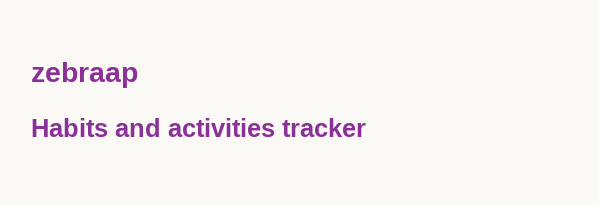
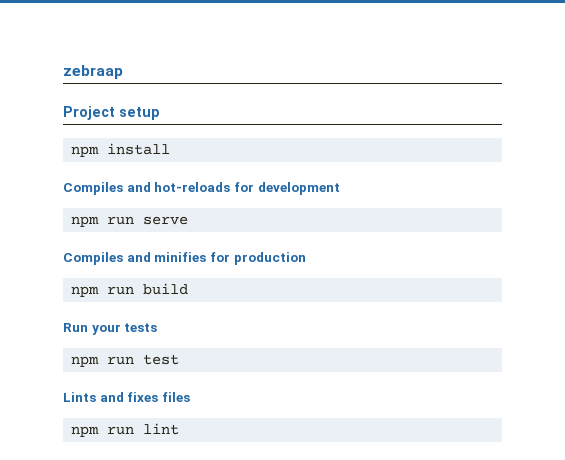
- Habits and activities tracker
+ Project setup
+ npm install
+ Compiles and hot-reloads for development
+ npm run serve
+ Compiles and minifies for production
+ npm run build
+ Run your tests
+ npm run test
+ Lints and fixes files
+ npm run lint

